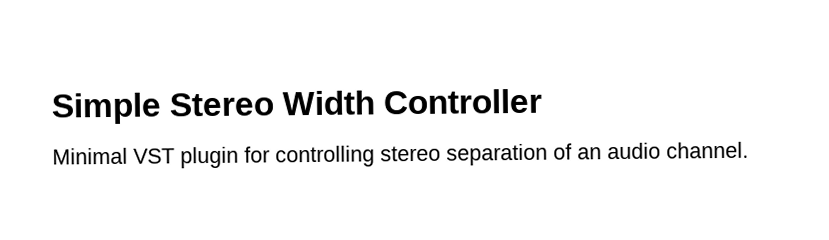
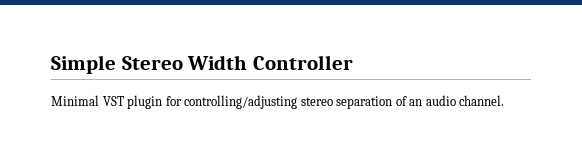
- Minimal VST plugin for controlling stereo separation of an audio channel.
+ Minimal VST plugin for controlling/adjusting stereo separation of an audio channel.

